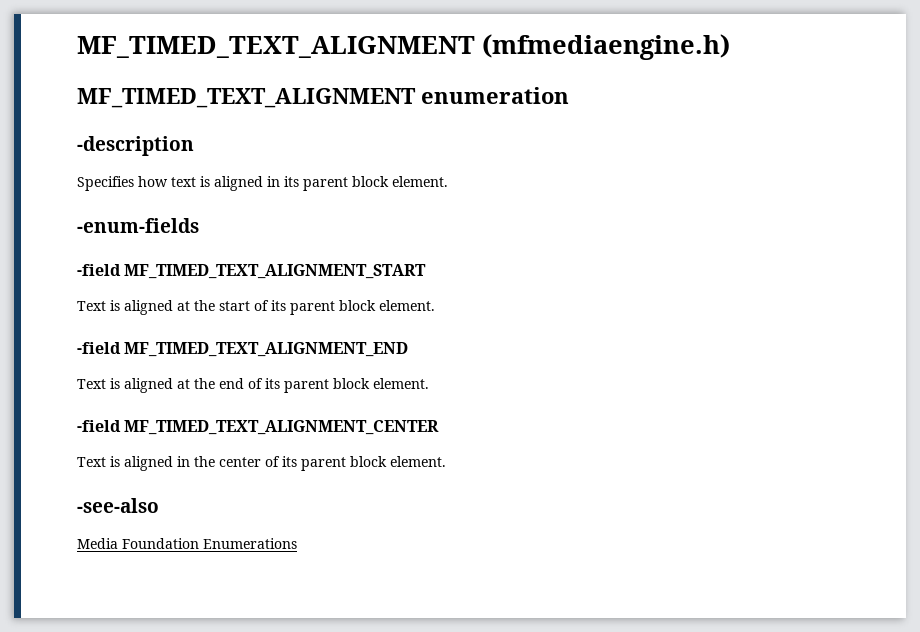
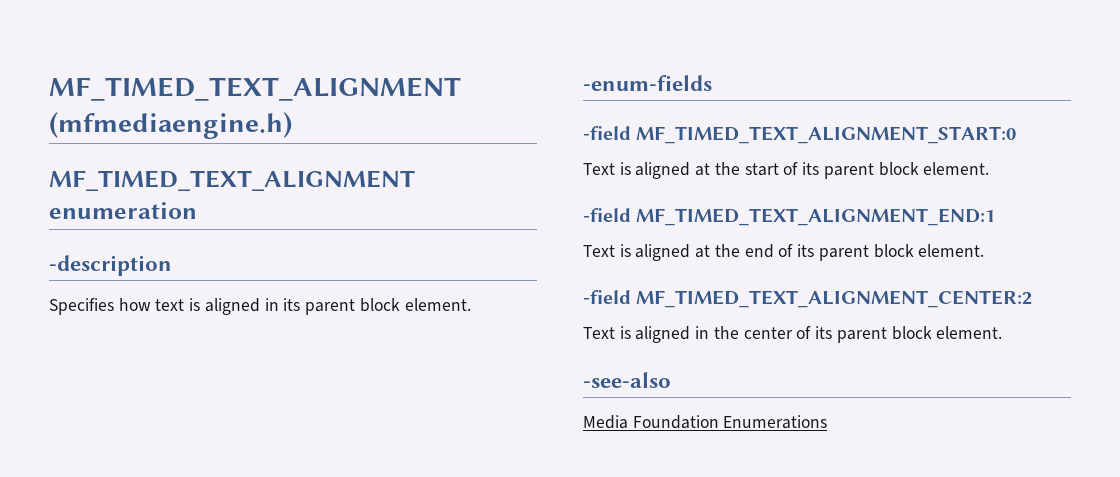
- -field MF_TIMED_TEXT_ALIGNMENT_START
+ -field MF_TIMED_TEXT_ALIGNMENT_START:0
- -field MF_TIMED_TEXT_ALIGNMENT_END
+ -field MF_TIMED_TEXT_ALIGNMENT_END:1
- -field MF_TIMED_TEXT_ALIGNMENT_CENTER
+ -field MF_TIMED_TEXT_ALIGNMENT_CENTER:2

